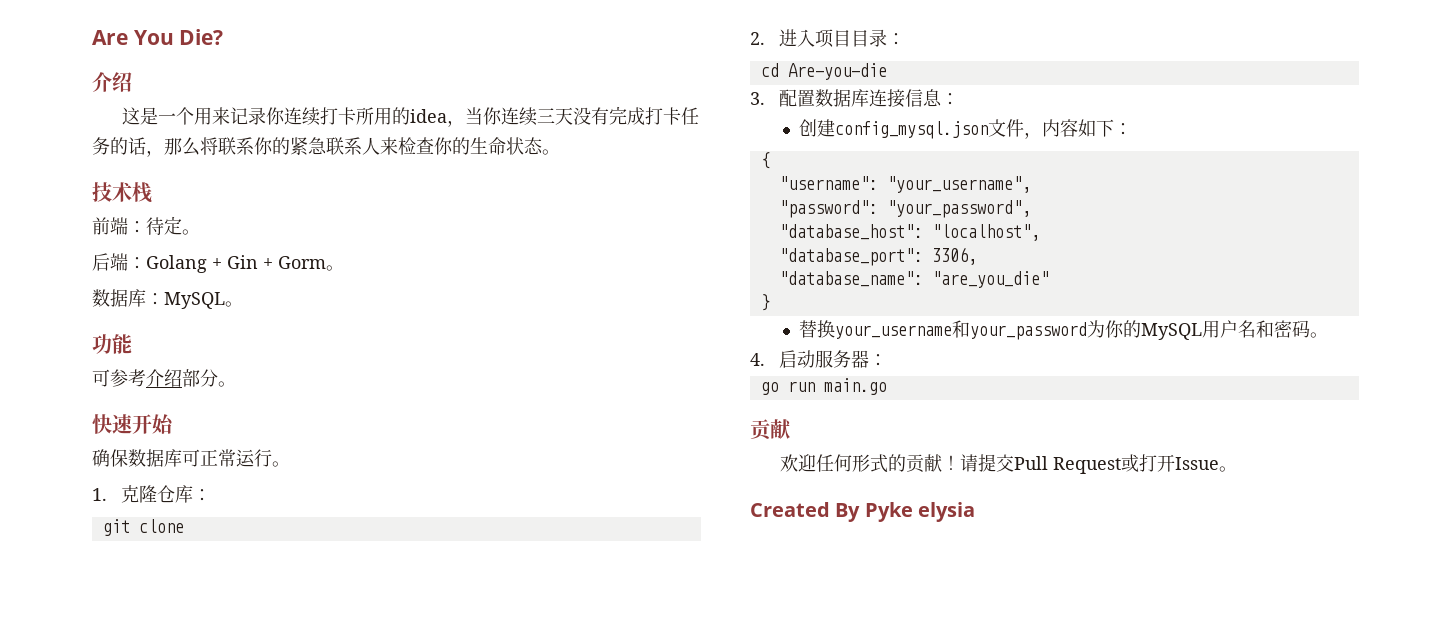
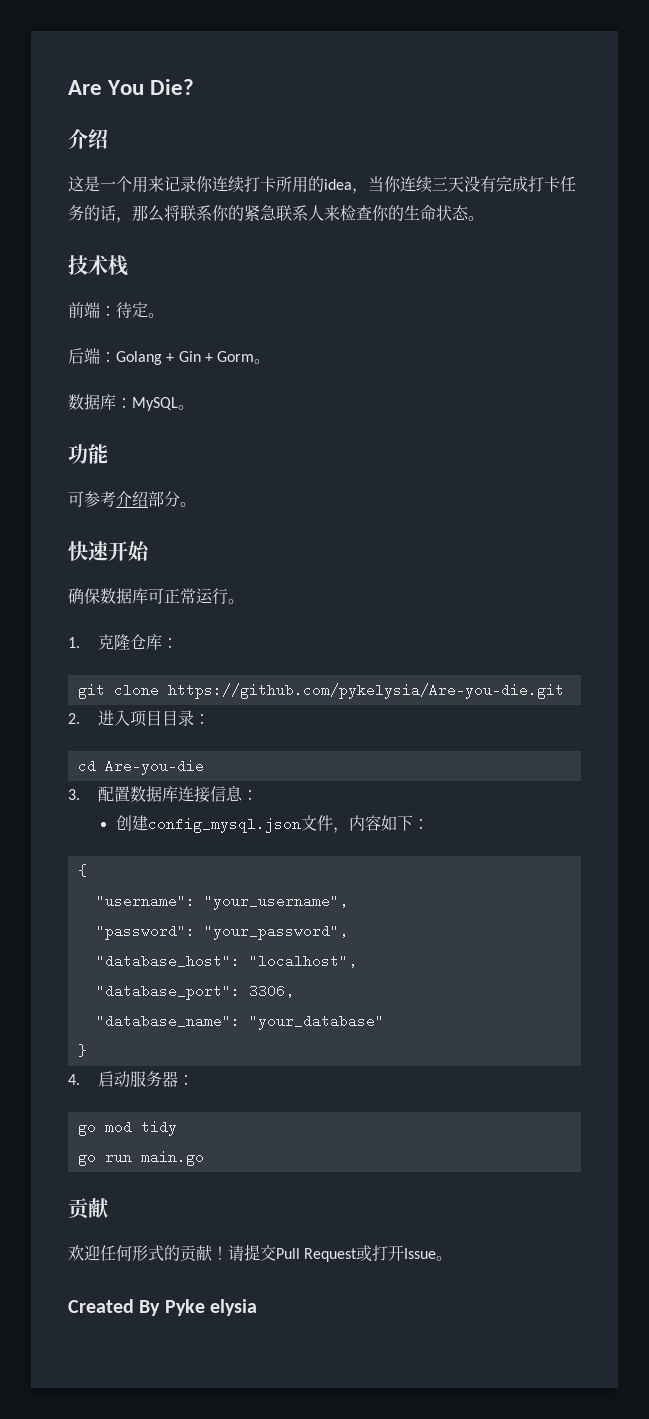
- git clone
+ git clone https://github.com/pykelysia/Are-you-die.git
- "database_name": "are_you_die"
+ "database_name": "your_database"
- 替换your_username和your_password为你的MySQL用户名和密码。
+ go mod tidy

